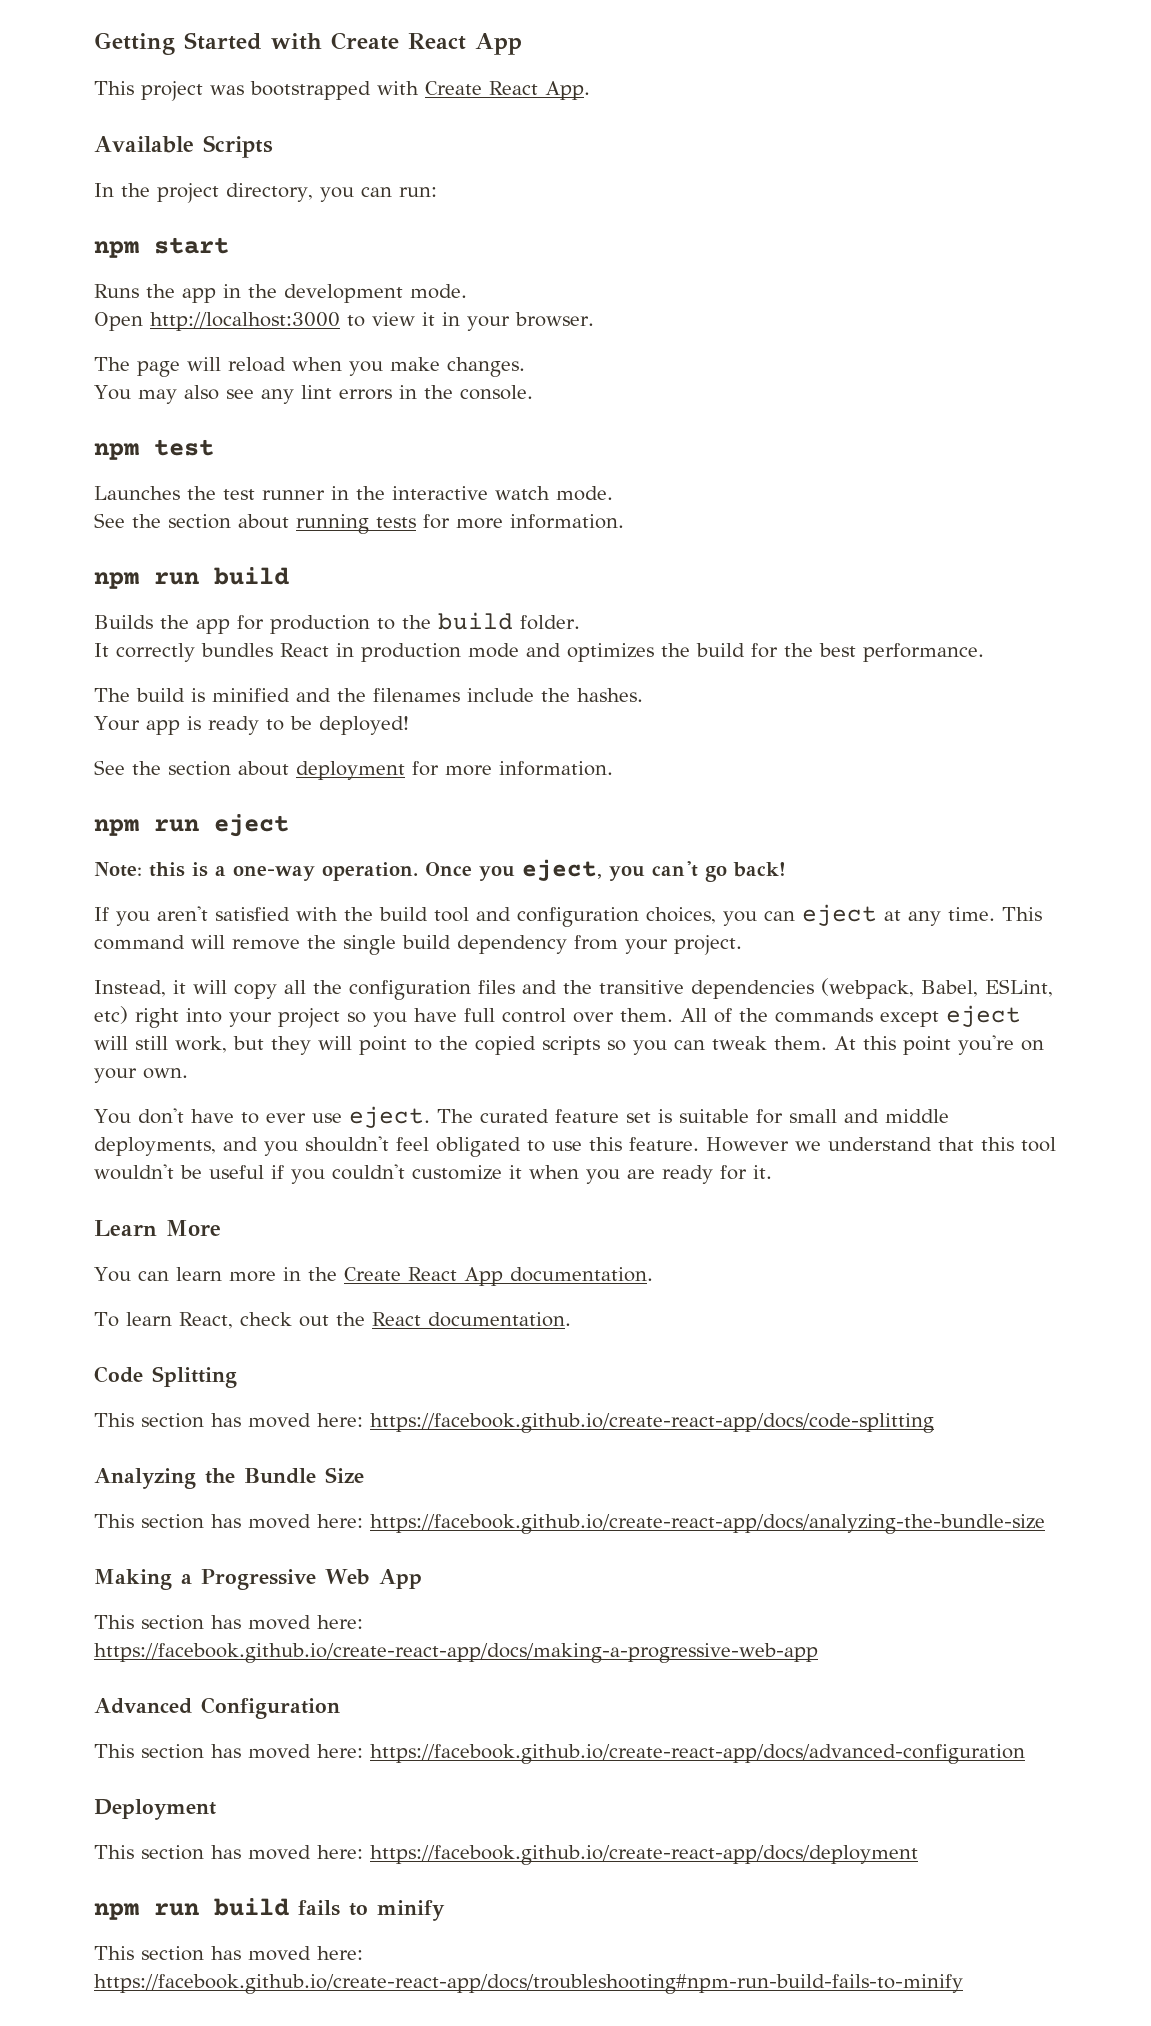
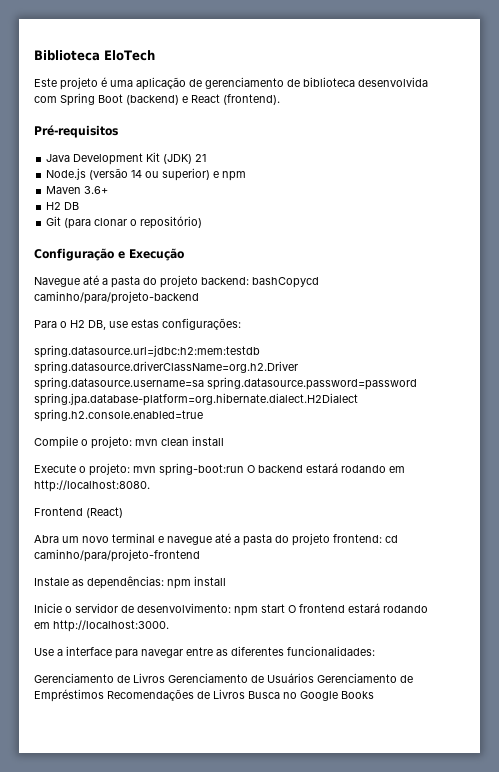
- Getting Started with Create React App
- This project was bootstrapped with Create React App.
- Available Scripts
- In the project directory, you can run:
- npm start
- Runs the app in the development mode.
- Open http://localhost:3000 to view it in your browser.
- The page will reload when you make changes.
- You may also see any lint errors in the console.
- npm test
- Launches the test runner in the interactive watch mode.
- See the section about running tests for more information.
- npm run build
- Builds the app for production to the build folder.
- It correctly bundles React in production mode and optimizes the build for the best performance.
- The build is minified and the filenames include the hashes.
- Your app is ready to be deployed!
- See the section about deployment for more information.
- npm run eject
- Note: this is a one-way operation. Once you eject, you can't go back!
- If you aren't satisfied with the build tool and configuration choices, you can eject at any time. This command will remove the single build dependency from your project.
- Instead, it will copy all the configuration files and the transitive dependencies (webpack, Babel, ESLint, etc) right into your project so you have full control over them. All of the commands except eject will still work, but they will point to the copied scripts so you can tweak them. At this point you're on your own.
- You don't have to ever use eject. The curated feature set is suitable for small and middle deployments, and you shouldn't feel obligated to use this feature. However we understand that this tool wouldn't be useful if you couldn't customize it when you are ready for it.
- Learn More
- You can learn more in the Create React App documentation.
- To learn React, check out the React documentation.
- Code Splitting
- This section has moved here: https://facebook.github.io/create-react-app/docs/code-splitting
- Analyzing the Bundle Size
- This section has moved here: https://facebook.github.io/create-react-app/docs/analyzing-the-bundle-size
- Making a Progressive Web App
- This section has moved here: https://facebook.github.io/create-react-app/docs/making-a-progressive-web-app
- Advanced Configuration
- This section has moved here: https://facebook.github.io/create-react-app/docs/advanced-configuration
- Deployment
- This section has moved here: https://facebook.github.io/create-react-app/docs/deployment
- npm run build fails to minify
- This section has moved here: https://facebook.github.io/create-react-app/docs/troubleshooting#npm-run-build-fails-to-minify
+ Biblioteca EloTech
+ Este projeto é uma aplicação de gerenciamento de biblioteca desenvolvida com Spring Boot (backend) e React (frontend).
+ Pré-requisitos
+ Java Development Kit (JDK) 21
+ Node.js (versão 14 ou superior) e npm
+ Maven 3.6+
+ H2 DB
+ Git (para clonar o repositório)
+ Configuração e Execução
+ Navegue até a pasta do projeto backend: bashCopycd caminho/para/projeto-backend
+ Para o H2 DB, use estas configurações:
+ spring.datasource.url=jdbc:h2:mem:testdb spring.datasource.driverClassName=org.h2.Driver spring.datasource.username=sa spring.datasource.password=password spring.jpa.database-platform=org.hibernate.dialect.H2Dialect spring.h2.console.enabled=true
+ Compile o projeto: mvn clean install
+ Execute o projeto: mvn spring-boot:run O backend estará rodando em http://localhost:8080.
+ Frontend (React)
+ Abra um novo terminal e navegue até a pasta do projeto frontend: cd caminho/para/projeto-frontend
+ Instale as dependências: npm install
+ Inicie o servidor de desenvolvimento: npm start O frontend estará rodando em http://localhost:3000.
+ Use a interface para navegar entre as diferentes funcionalidades:
+ Gerenciamento de Livros Gerenciamento de Usuários Gerenciamento de Empréstimos Recomendações de Livros Busca no Google Books

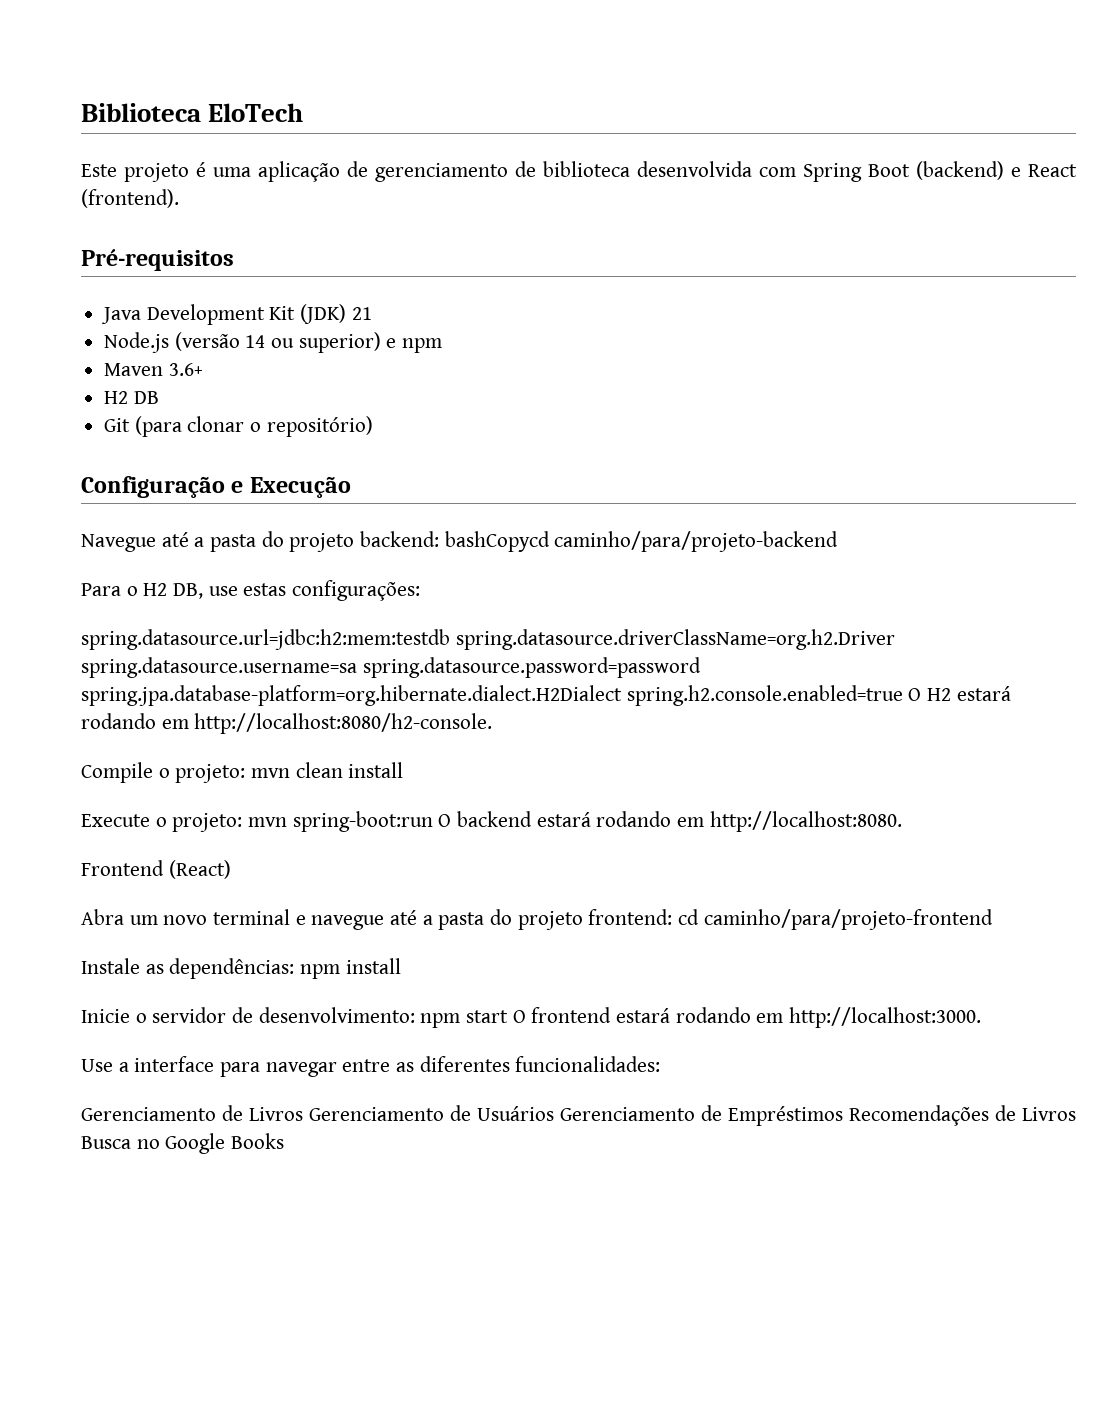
- spring.datasource.url=jdbc:h2:mem:testdb spring.datasource.driverClassName=org.h2.Driver spring.datasource.username=sa spring.datasource.password=password spring.jpa.database-platform=org.hibernate.dialect.H2Dialect spring.h2.console.enabled=true
+ spring.datasource.url=jdbc:h2:mem:testdb spring.datasource.driverClassName=org.h2.Driver spring.datasource.username=sa spring.datasource.password=password spring.jpa.database-platform=org.hibernate.dialect.H2Dialect spring.h2.console.enabled=true O H2 estará rodando em http://localhost:8080/h2-console.

